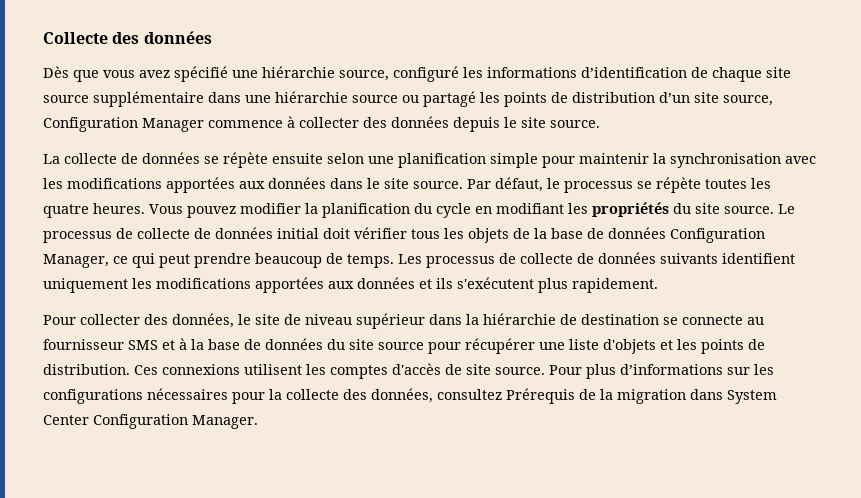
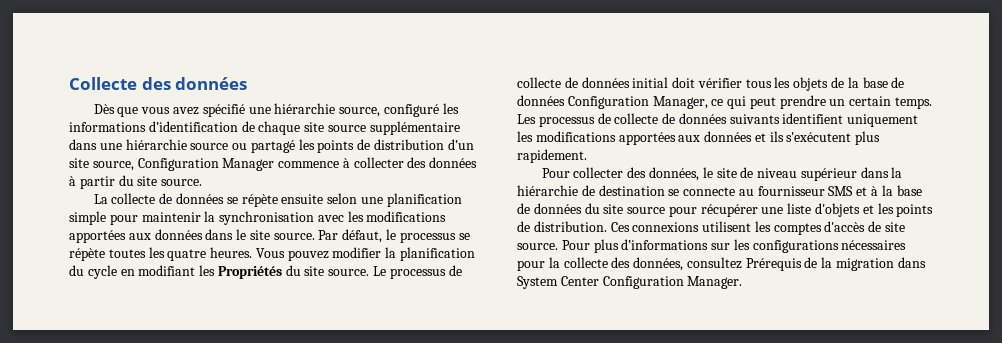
- Dès que vous avez spécifié une hiérarchie source, configuré les informations d’identification de chaque site source supplémentaire dans une hiérarchie source ou partagé les points de distribution d’un site source, Configuration Manager commence à collecter des données depuis le site source.
+ Dès que vous avez spécifié une hiérarchie source, configuré les informations d’identification de chaque site source supplémentaire dans une hiérarchie source ou partagé les points de distribution d’un site source, Configuration Manager commence à collecter des données à partir du site source.
- Vous pouvez modifier la planification du cycle en modifiant les propriétés du site source.
+ Vous pouvez modifier la planification du cycle en modifiant les Propriétés du site source.
- Le processus de collecte de données initial doit vérifier tous les objets de la base de données Configuration Manager, ce qui peut prendre beaucoup de temps.
+ Le processus de collecte de données initial doit vérifier tous les objets de la base de données Configuration Manager, ce qui peut prendre un certain temps.

